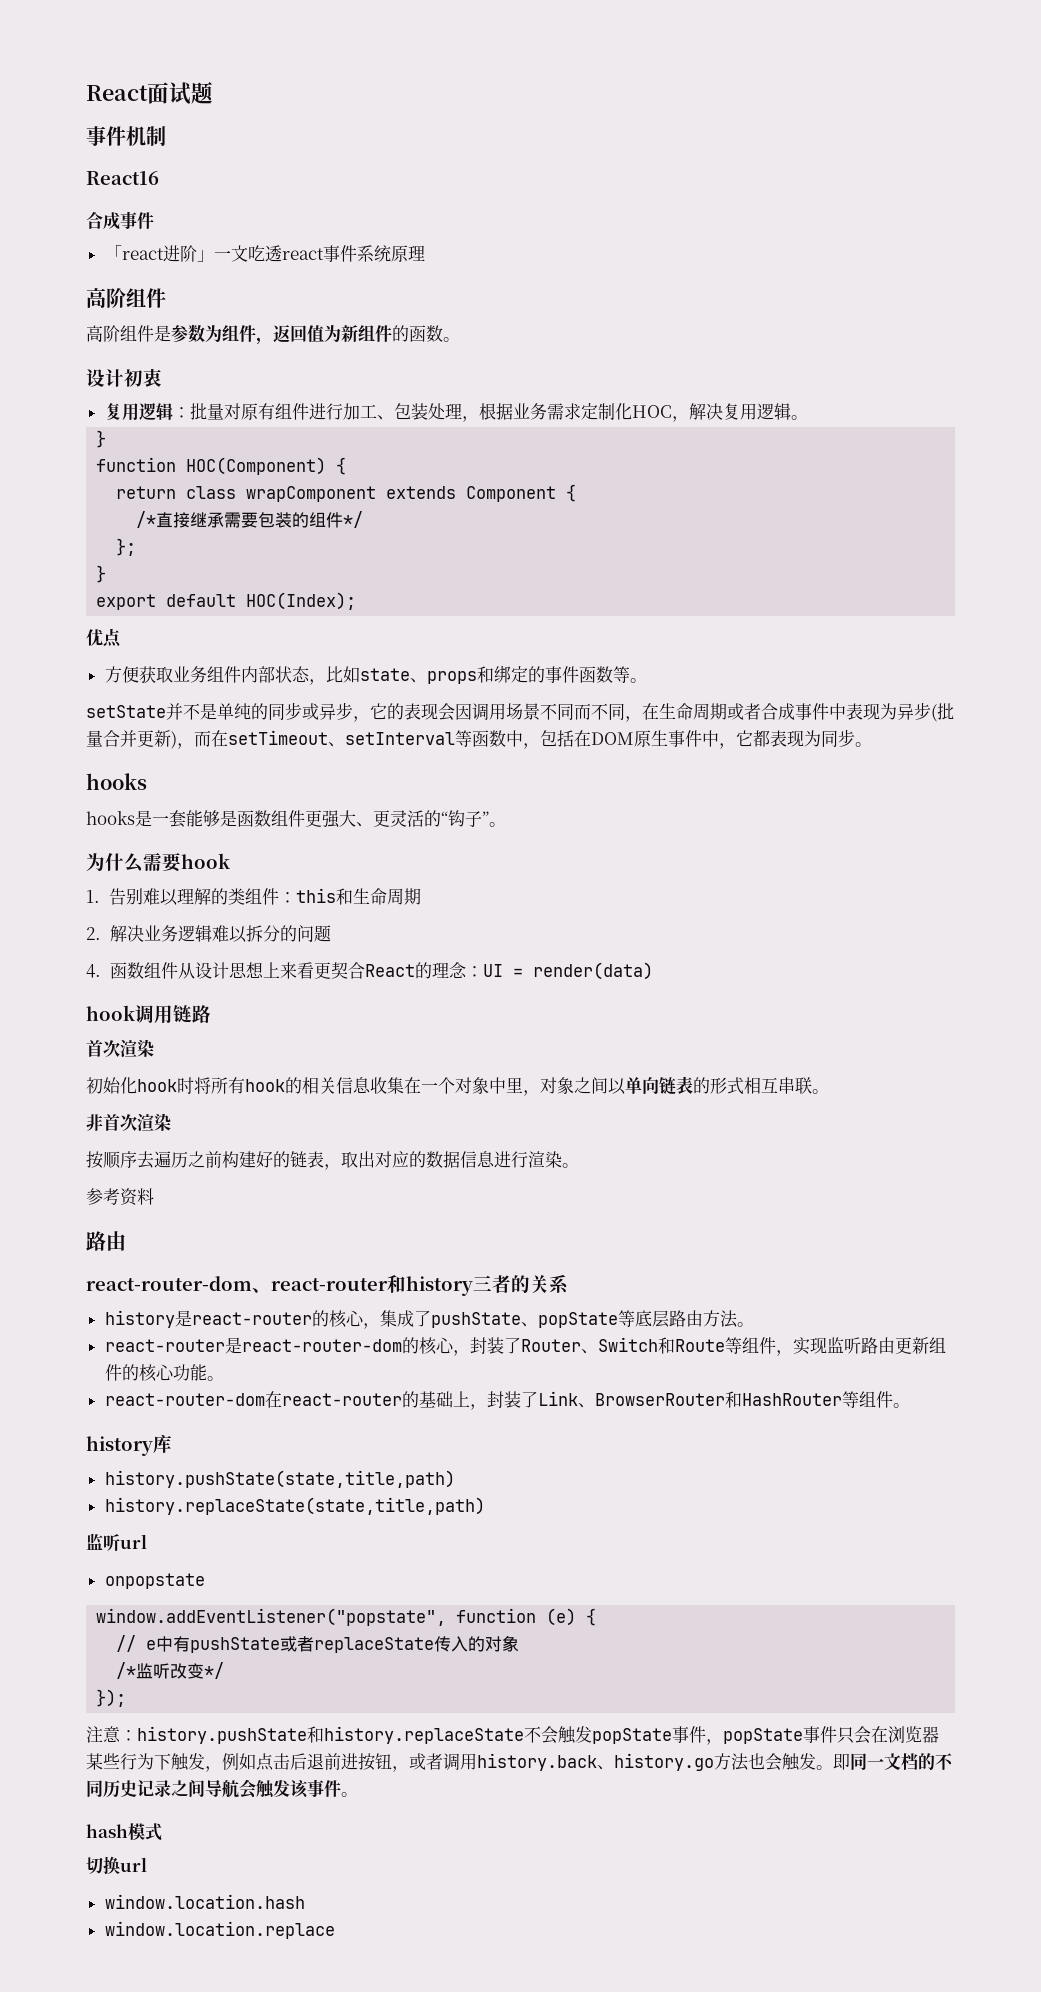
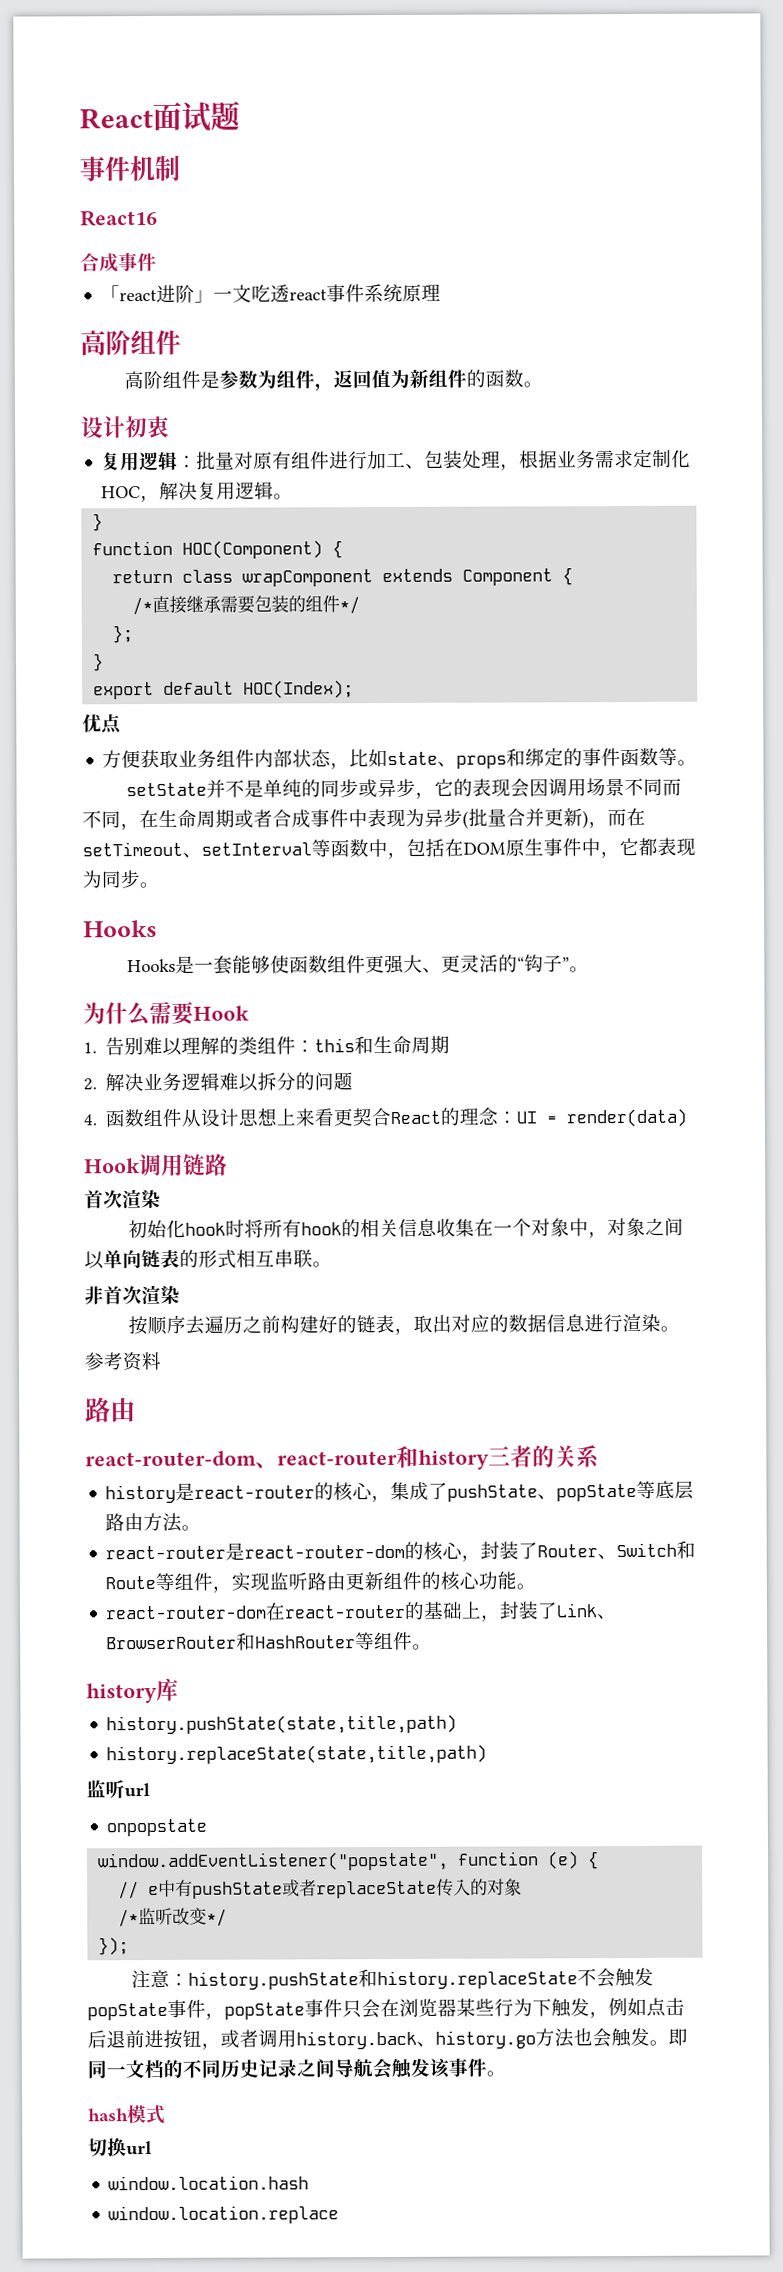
  setState并不是单纯的同步或异步，它的表现会因调用场景不同而不同，在生命周期或者合成事件中表现为异步(批量合并更新)，而在setTimeout、setInterval等函数中，包括在DOM原生事件中，它都表现为同步。
- hooks
- hooks是一套能够是函数组件更强大、更灵活的“钩子”。
+ Hooks
+ Hooks是一套能够使函数组件更强大、更灵活的“钩子”。
- 为什么需要hook
+ 为什么需要Hook
- hook调用链路
+ Hook调用链路
- 初始化hook时将所有hook的相关信息收集在一个对象中里，对象之间以单向链表的形式相互串联。
+ 初始化hook时将所有hook的相关信息收集在一个对象中，对象之间以单向链表的形式相互串联。

